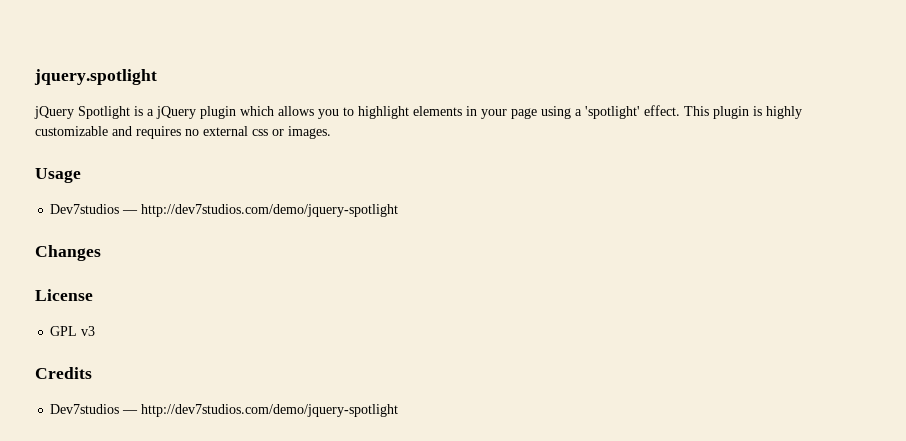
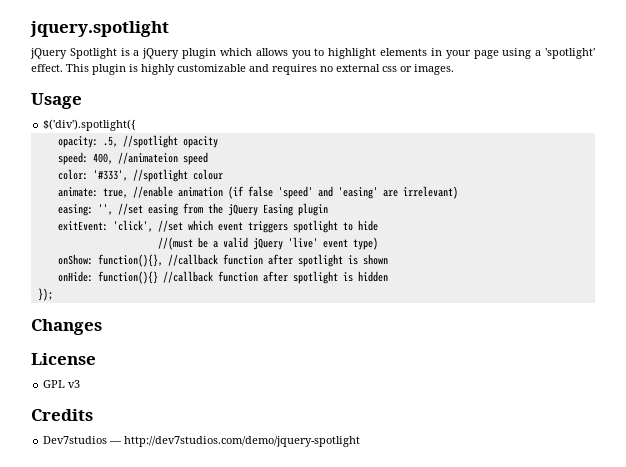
  Usage
- Dev7studios — http://dev7studios.com/demo/jquery-spotlight
+ $('div').spotlight({
+ opacity: .5, //spotlight opacity
+ speed: 400, //animateion speed
+ color: '#333', //spotlight colour
+ animate: true, //enable animation (if false 'speed' and 'easing' are irrelevant)
+ easing: '', //set easing from the jQuery Easing plugin
+ exitEvent: 'click', //set which event triggers spotlight to hide
+ //(must be a valid jQuery 'live' event type)
+ onShow: function(){}, //callback function after spotlight is shown
+ onHide: function(){} //callback function after spotlight is hidden
+ });

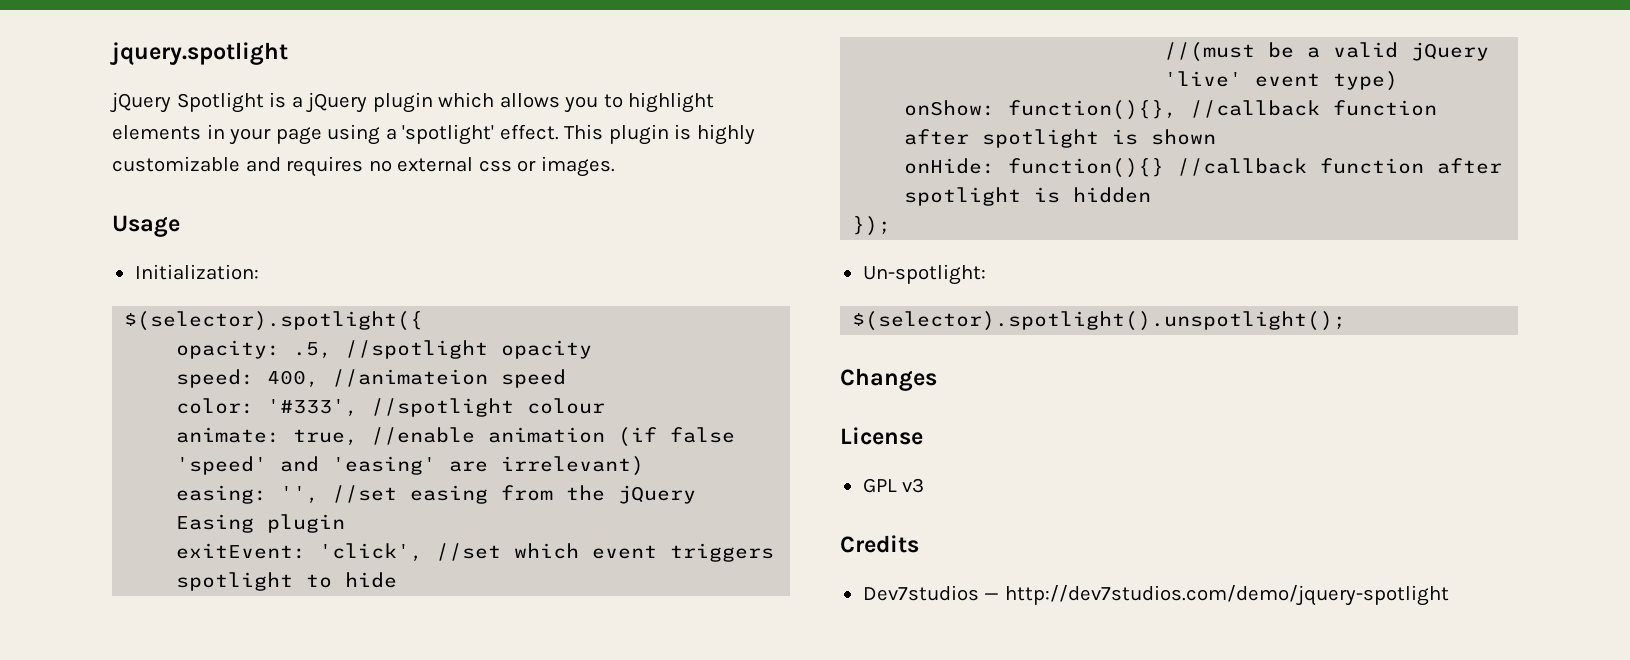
- $('div').spotlight({
+ Initialization:
+ $(selector).spotlight({
+ Un-spotlight:
+ $(selector).spotlight().unspotlight();

